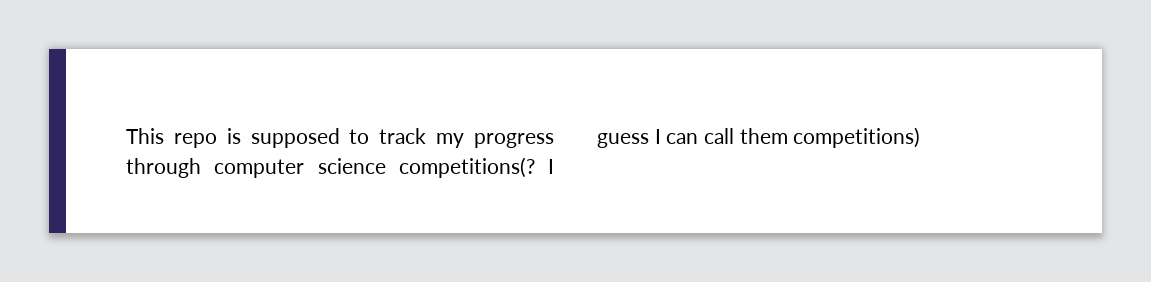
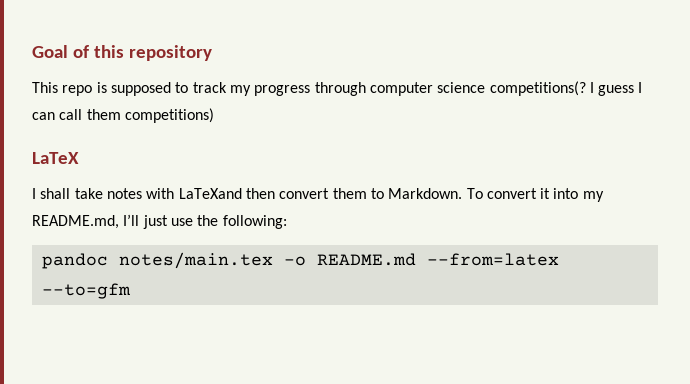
+ Goal of this repository
+ LaTeX
+ I shall take notes with LaTeXand then convert them to Markdown. To convert it into my README.md, I’ll just use the following:
+ pandoc notes/main.tex -o README.md --from=latex --to=gfm

